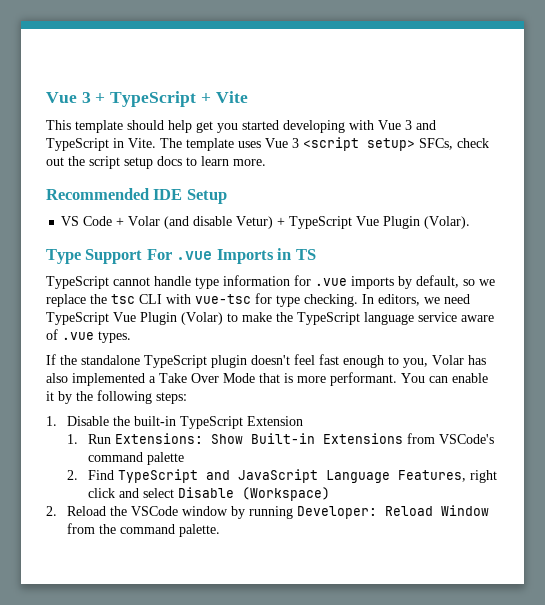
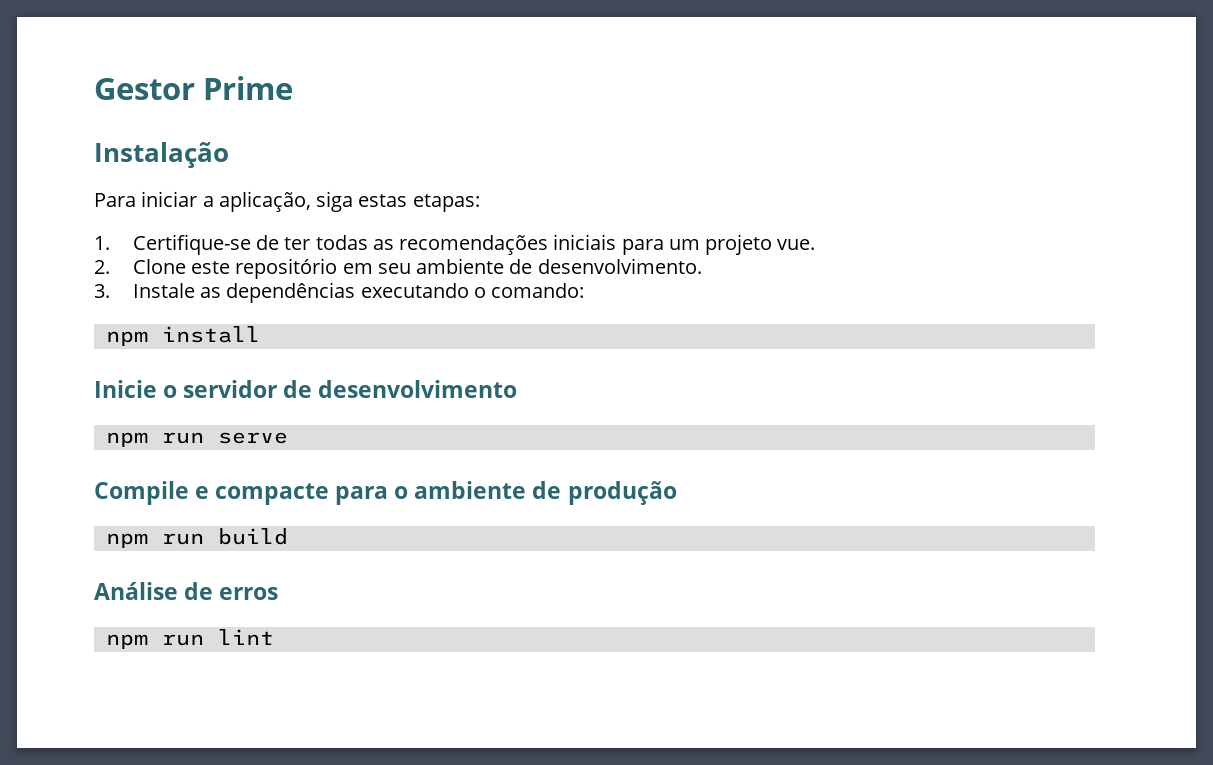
- Vue 3 + TypeScript + Vite
- This template should help get you started developing with Vue 3 and TypeScript in Vite. The template uses Vue 3 <script setup> SFCs, check out the script setup docs to learn more.
- Recommended IDE Setup
- VS Code + Volar (and disable Vetur) + TypeScript Vue Plugin (Volar).
- Type Support For .vue Imports in TS
- TypeScript cannot handle type information for .vue imports by default, so we replace the tsc CLI with vue-tsc for type checking. In editors, we need TypeScript Vue Plugin (Volar) to make the TypeScript language service aware of .vue types.
- If the standalone TypeScript plugin doesn't feel fast enough to you, Volar has also implemented a Take Over Mode that is more performant. You can enable it by the following steps:
- 1. Disable the built-in TypeScript Extension
- 1. Run Extensions: Show Built-in Extensions from VSCode's command palette
- 2. Find TypeScript and JavaScript Language Features, right click and select Disable (Workspace)
- 2. Reload the VSCode window by running Developer: Reload Window from the command palette.
+ Gestor Prime
+ Instalação
+ Para iniciar a aplicação, siga estas etapas:
+ 1. Certifique-se de ter todas as recomendações iniciais para um projeto vue.
+ 2. Clone este repositório em seu ambiente de desenvolvimento.
+ 3. Instale as dependências executando o comando:
+ npm install
+ Inicie o servidor de desenvolvimento
+ npm run serve
+ Compile e compacte para o ambiente de produção
+ npm run build
+ Análise de erros
+ npm run lint

